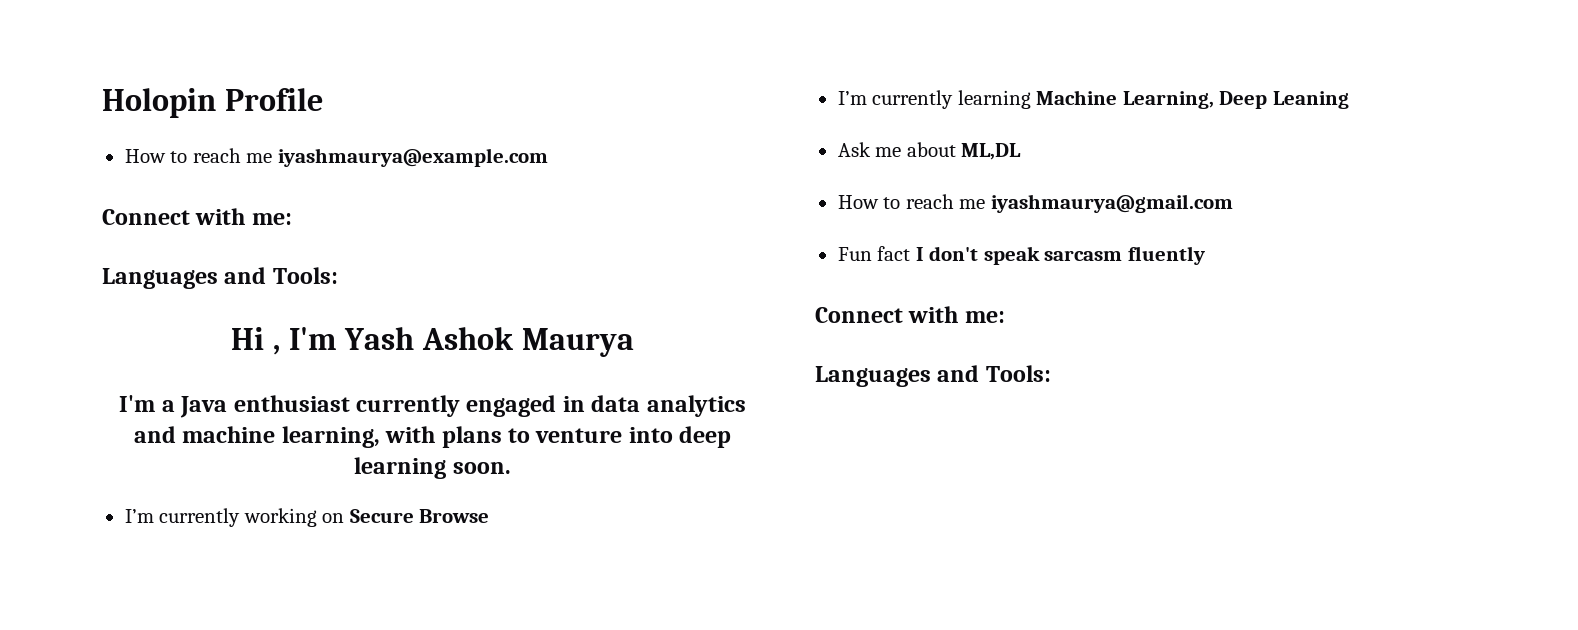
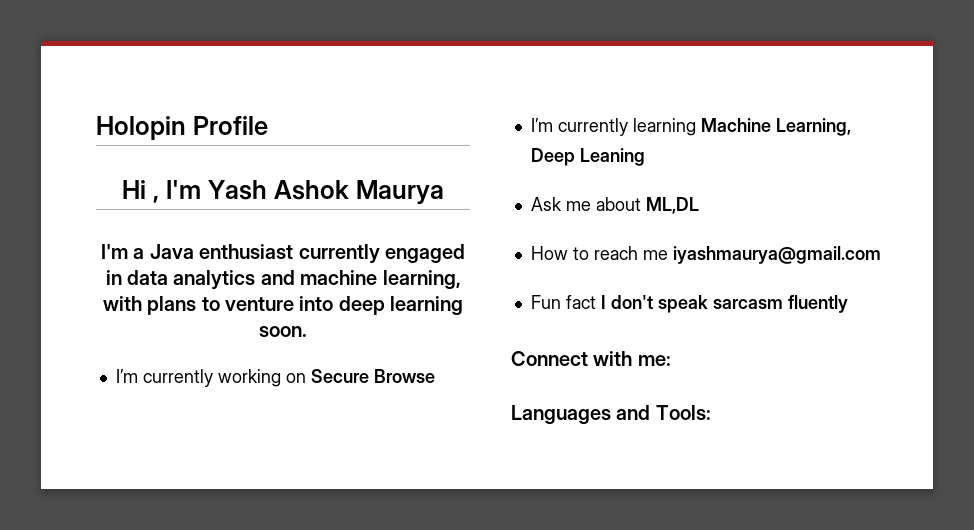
- How to reach me iyashmaurya@example.com
- Connect with me:
- Languages and Tools:

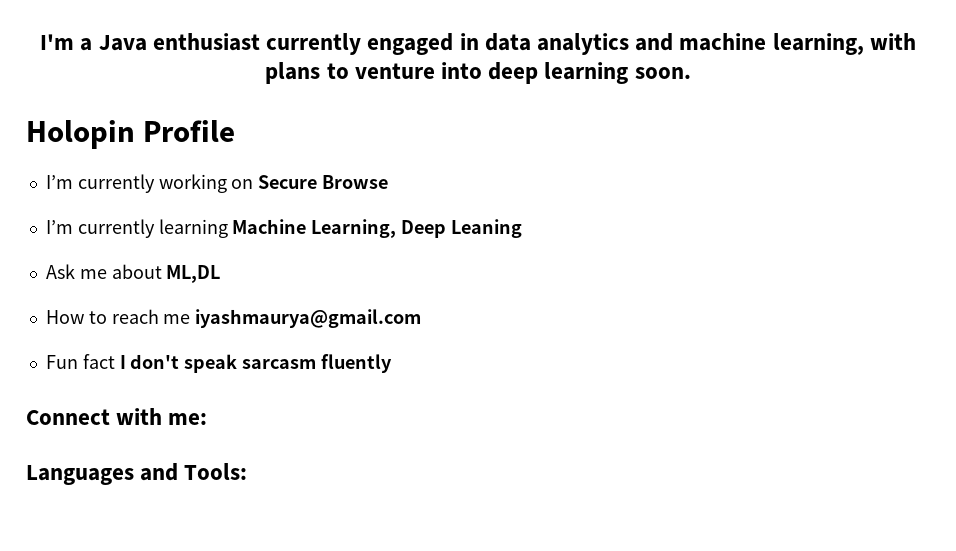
- Holopin Profile
- Hi , I'm Yash Ashok Maurya
+ Holopin Profile

